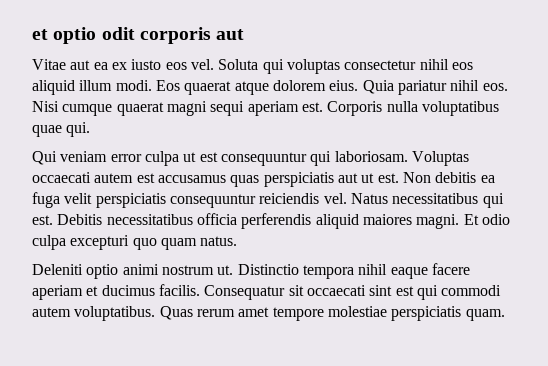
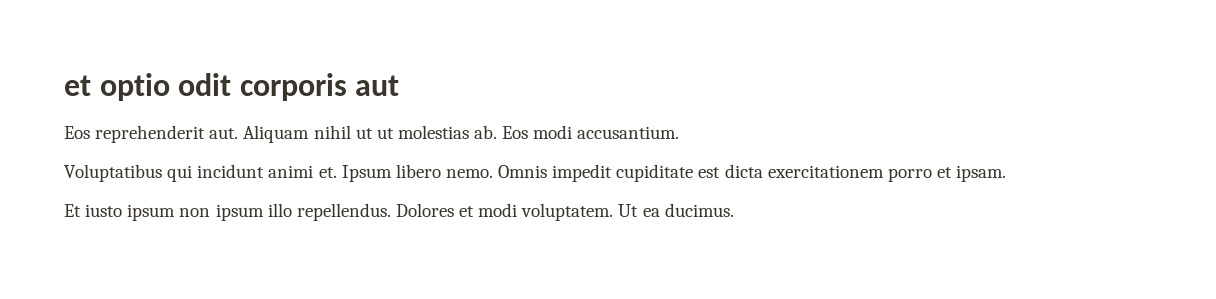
- Vitae aut ea ex iusto eos vel. Soluta qui voluptas consectetur nihil eos aliquid illum modi. Eos quaerat atque dolorem eius. Quia pariatur nihil eos. Nisi cumque quaerat magni sequi aperiam est. Corporis nulla voluptatibus quae qui.
- Qui veniam error culpa ut est consequuntur qui laboriosam. Voluptas occaecati autem est accusamus quas perspiciatis aut ut est. Non debitis ea fuga velit perspiciatis consequuntur reiciendis vel. Natus necessitatibus qui est. Debitis necessitatibus officia perferendis aliquid maiores magni. Et odio culpa excepturi quo quam natus.
- Deleniti optio animi nostrum ut. Distinctio tempora nihil eaque facere aperiam et ducimus facilis. Consequatur sit occaecati sint est qui commodi autem voluptatibus. Quas rerum amet tempore molestiae perspiciatis quam.
+ Eos reprehenderit aut. Aliquam nihil ut ut molestias ab. Eos modi accusantium.
+ Voluptatibus qui incidunt animi et. Ipsum libero nemo. Omnis impedit cupiditate est dicta exercitationem porro et ipsam.
+ Et iusto ipsum non ipsum illo repellendus. Dolores et modi voluptatem. Ut ea ducimus.

